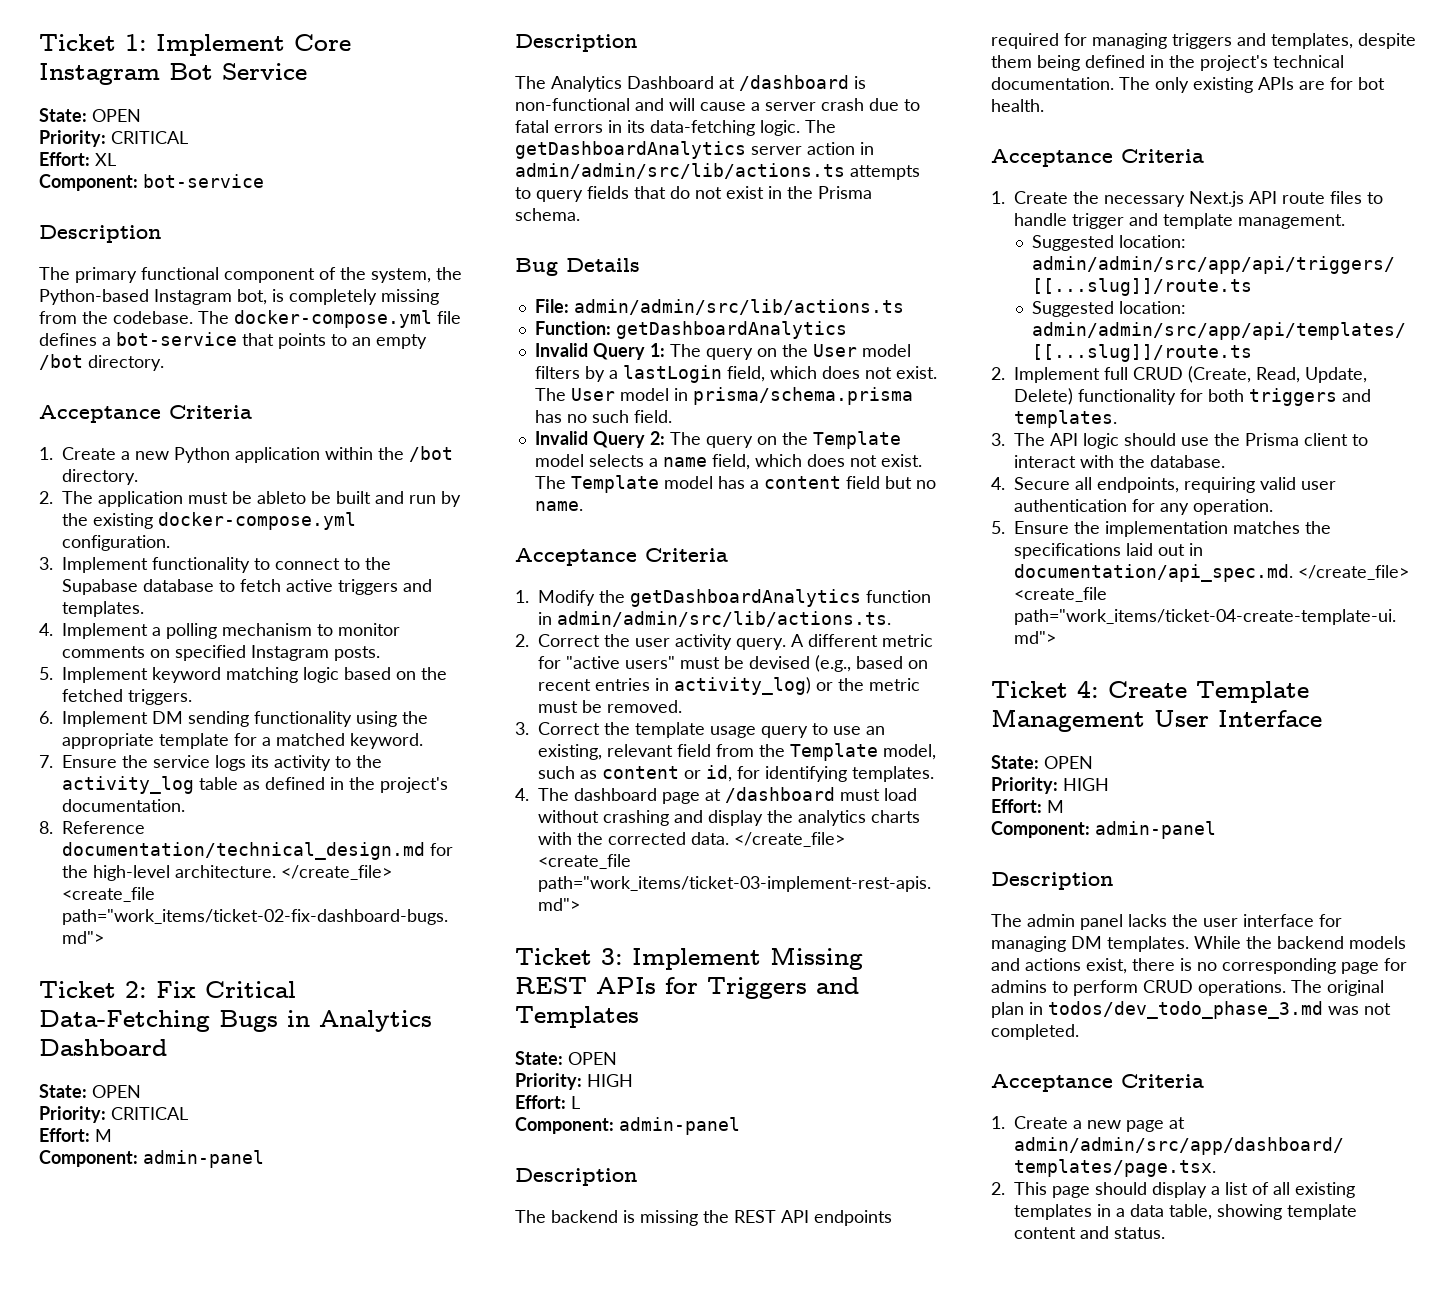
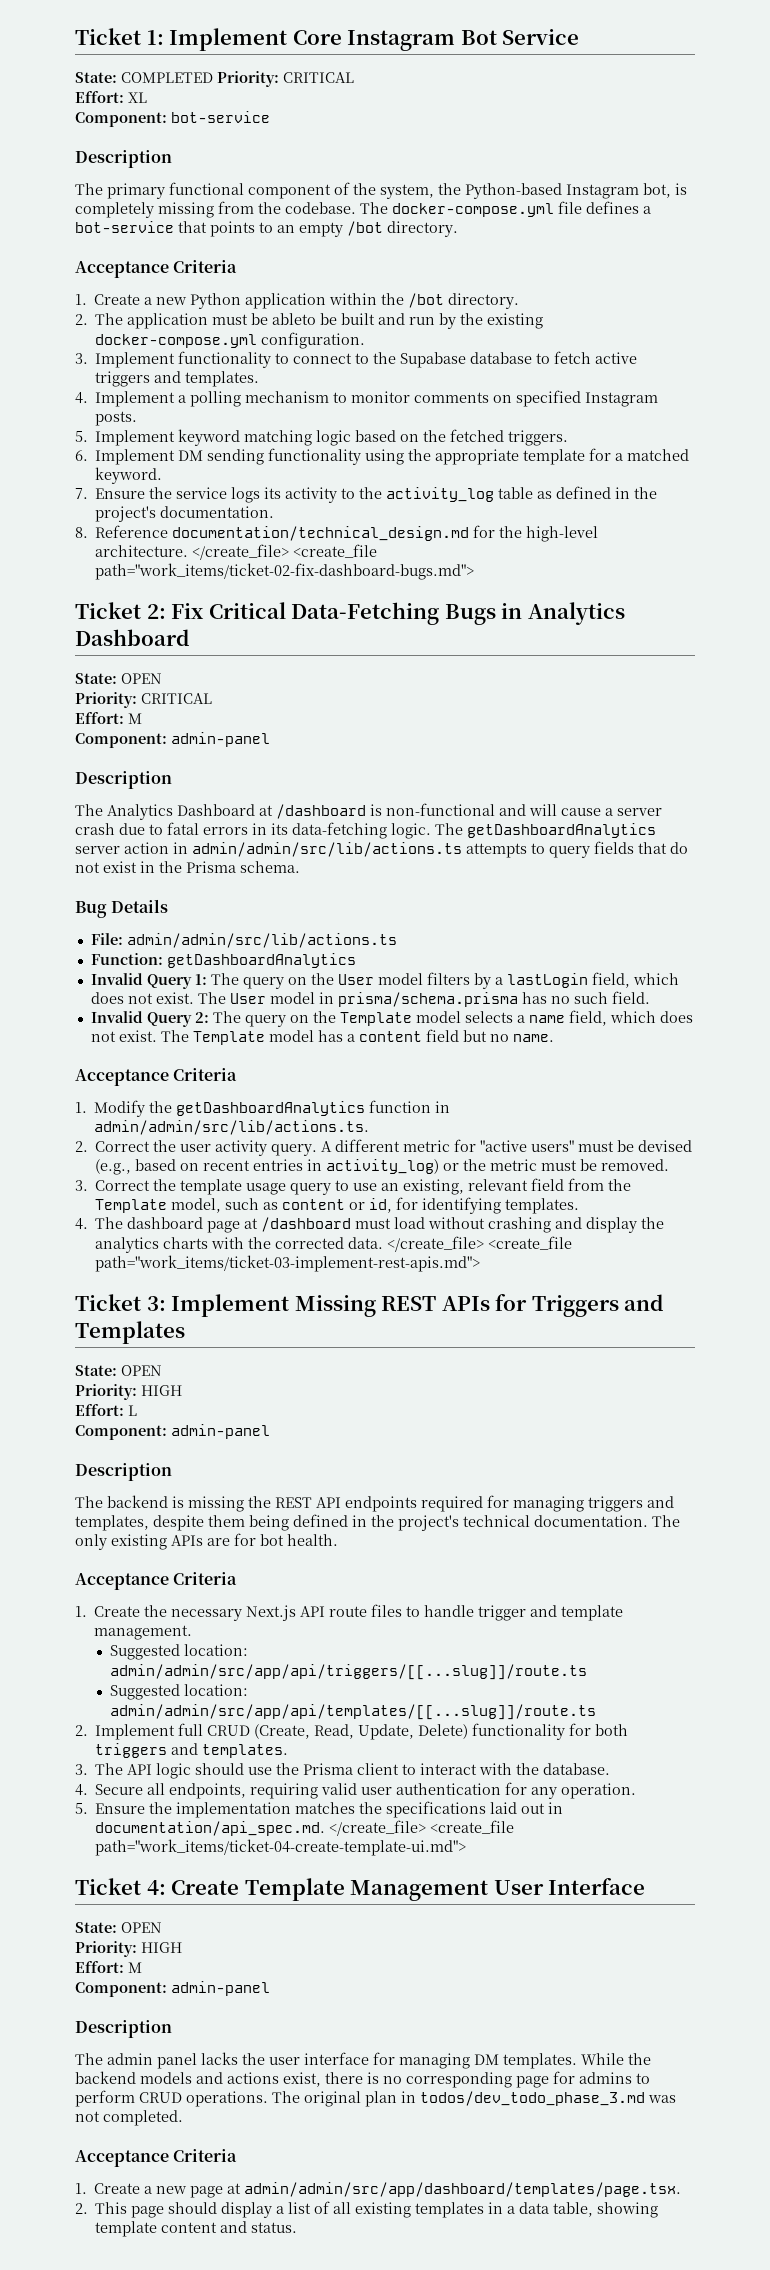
  Ticket 1: Implement Core Instagram Bot Service
- State: OPEN
- Priority: CRITICAL
+ State: COMPLETED Priority: CRITICAL

